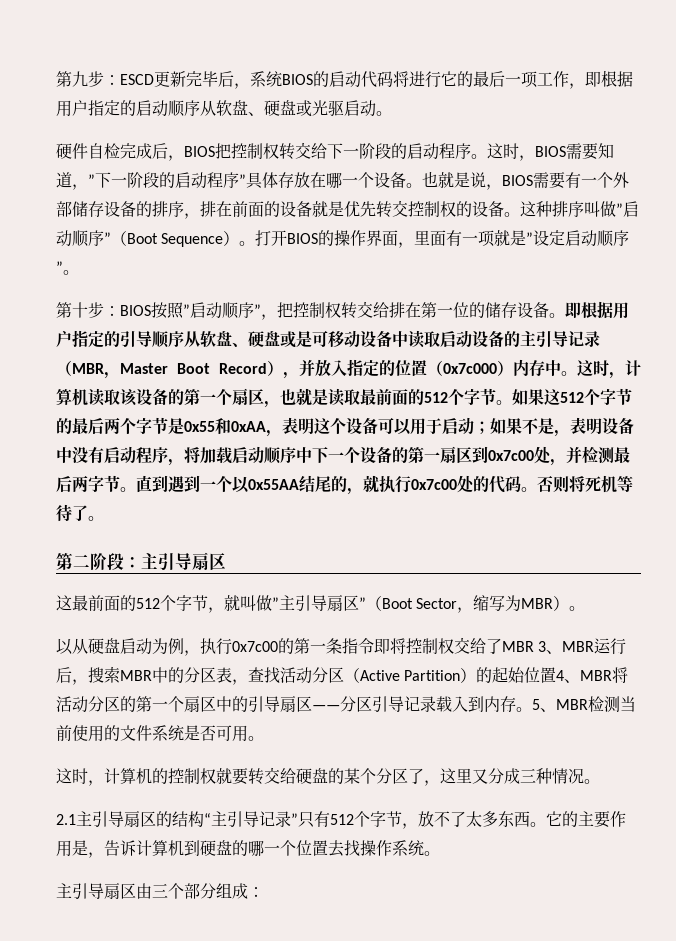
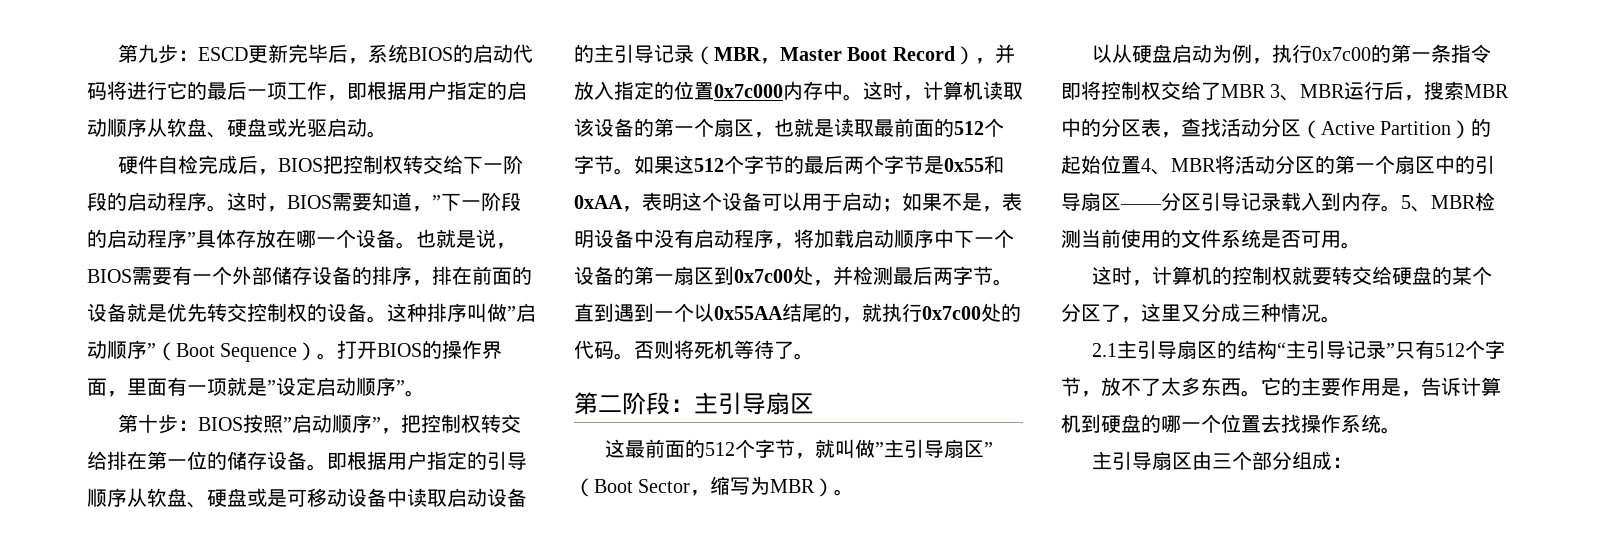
- 即根据用户指定的引导顺序从软盘、硬盘或是可移动设备中读取启动设备的主引导记录（MBR，Master Boot Record），并放入指定的位置（0x7c000）内存中。
+ 即根据用户指定的引导顺序从软盘、硬盘或是可移动设备中读取启动设备的主引导记录（MBR，Master Boot Record），并放入指定的位置0x7c000内存中。

